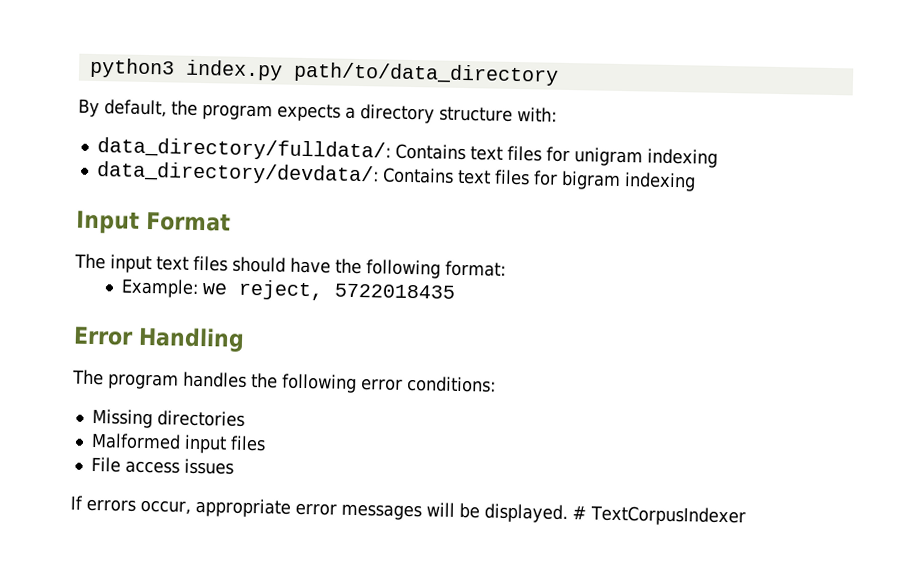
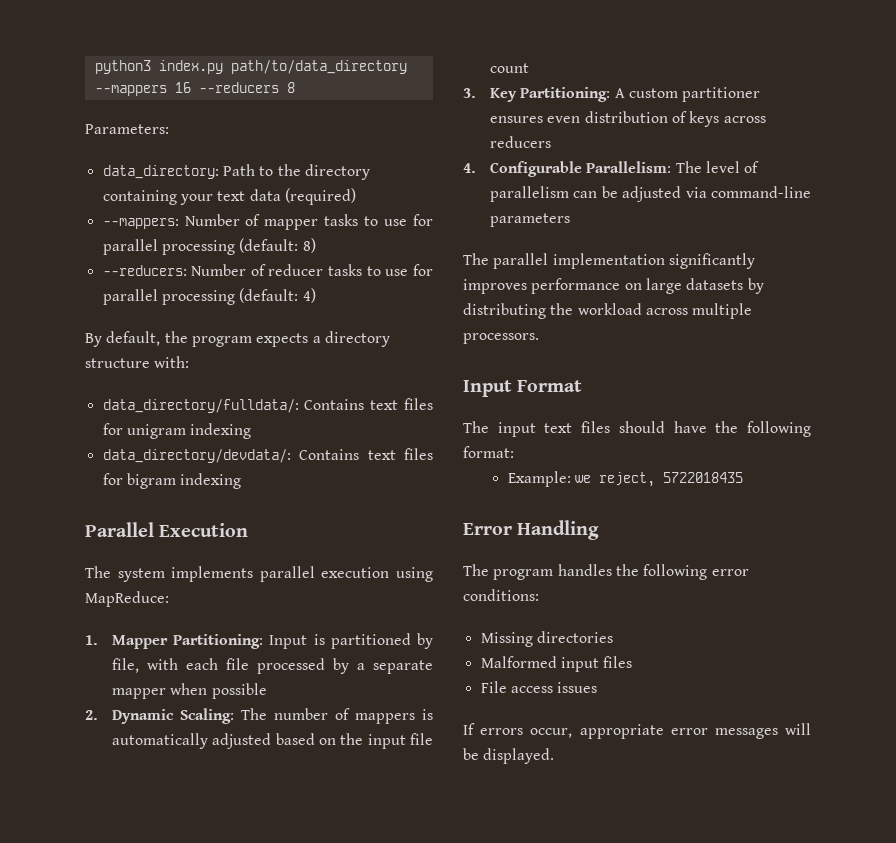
- python3 index.py path/to/data_directory
+ python3 index.py path/to/data_directory --mappers 16 --reducers 8
+ Parameters:
+ data_directory: Path to the directory containing your text data (required)
+ --mappers: Number of mapper tasks to use for parallel processing (default: 8)
+ --reducers: Number of reducer tasks to use for parallel processing (default: 4)
+ Parallel Execution
+ The system implements parallel execution using MapReduce:
+ 1. Mapper Partitioning: Input is partitioned by file, with each file processed by a separate mapper when possible
+ 2. Dynamic Scaling: The number of mappers is automatically adjusted based on the input file count
+ 3. Key Partitioning: A custom partitioner ensures even distribution of keys across reducers
+ 4. Configurable Parallelism: The level of parallelism can be adjusted via command-line parameters
+ The parallel implementation significantly improves performance on large datasets by distributing the workload across multiple processors.
- # TextCorpusIndexer

